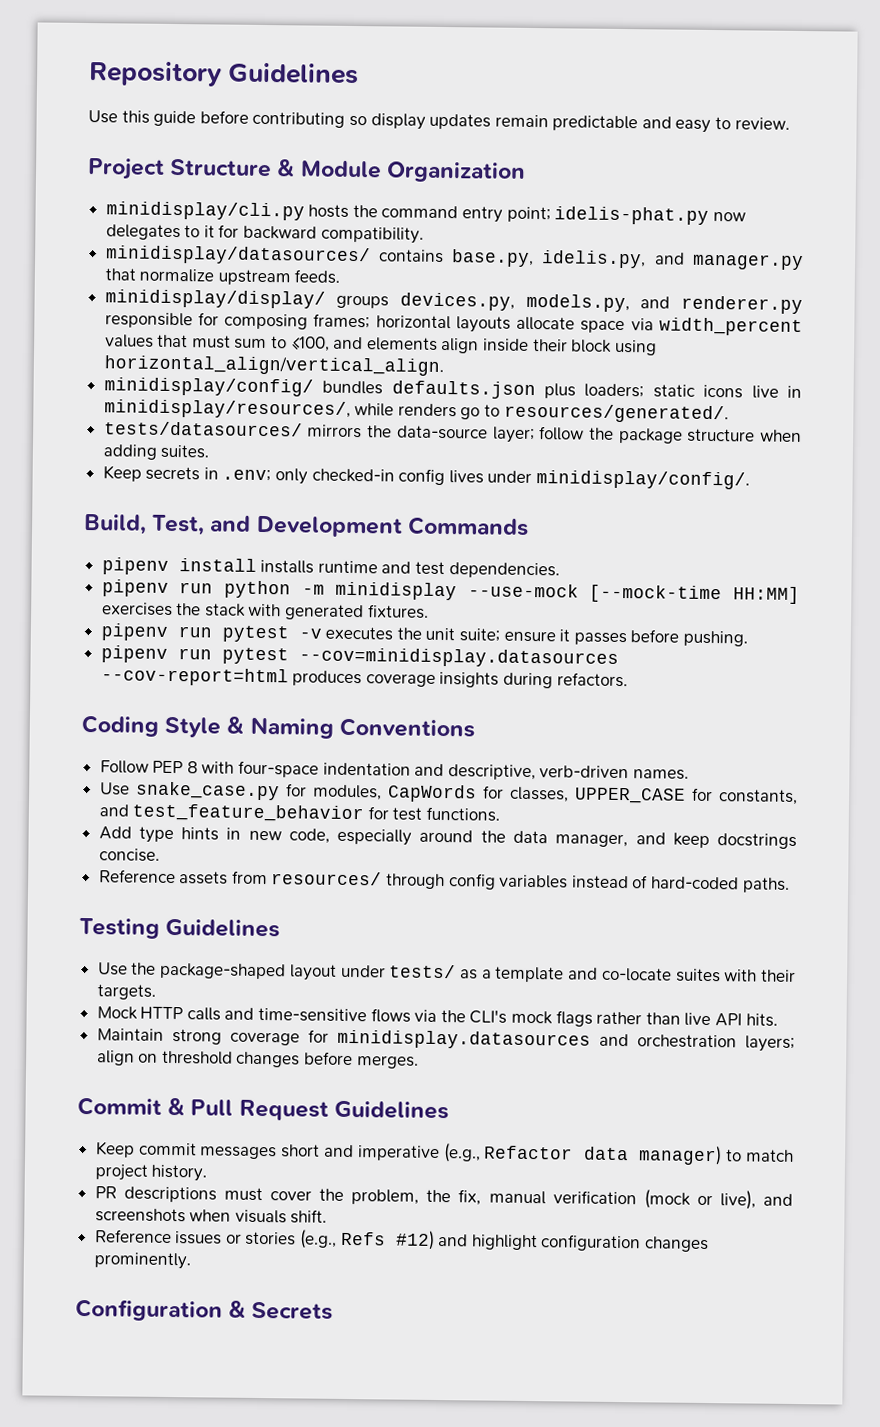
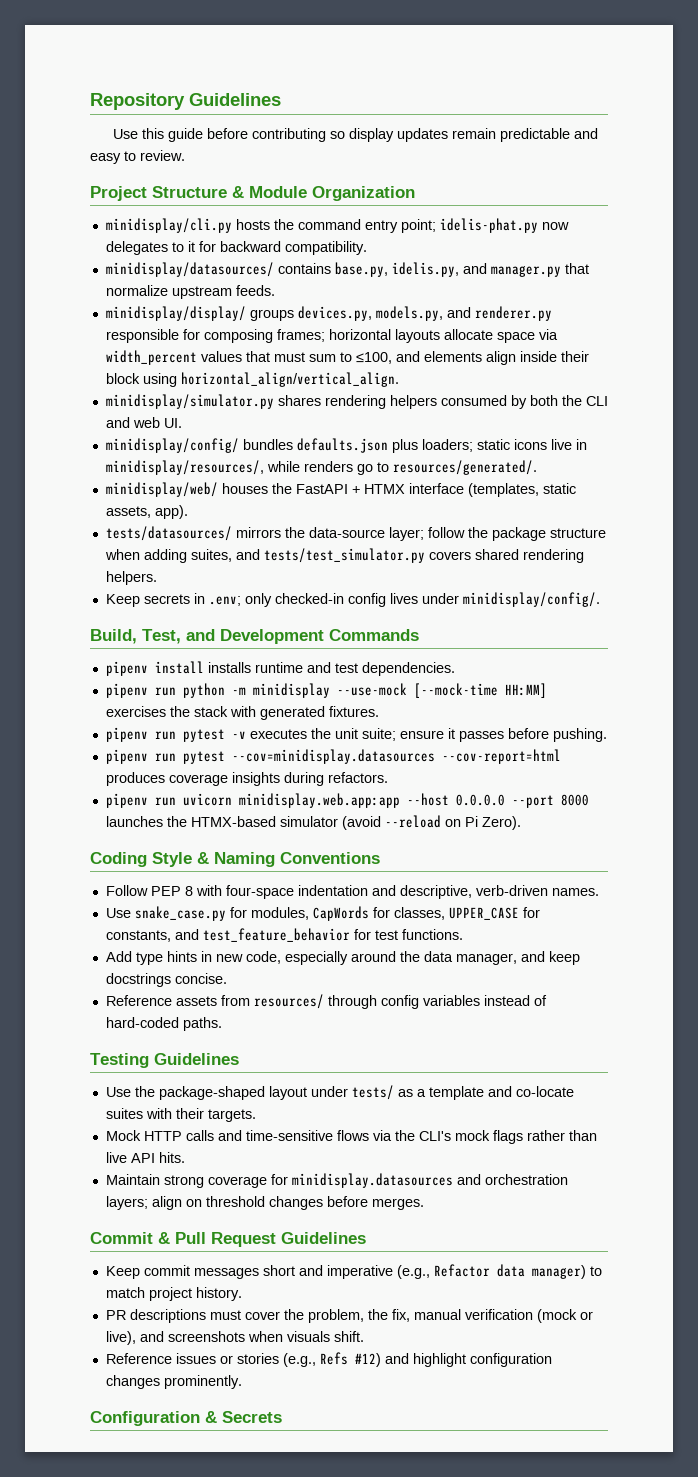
+ minidisplay/simulator.py shares rendering helpers consumed by both the CLI and web UI.
+ minidisplay/web/ houses the FastAPI + HTMX interface (templates, static assets, app).
- tests/datasources/ mirrors the data-source layer; follow the package structure when adding suites.
+ tests/datasources/ mirrors the data-source layer; follow the package structure when adding suites, and tests/test_simulator.py covers shared rendering helpers.
+ pipenv run uvicorn minidisplay.web.app:app --host 0.0.0.0 --port 8000 launches the HTMX-based simulator (avoid --reload on Pi Zero).

